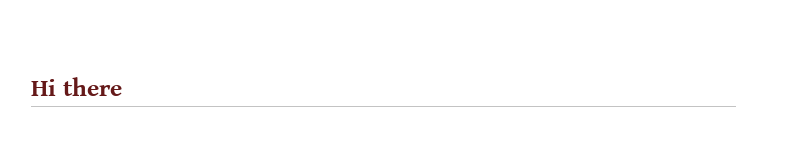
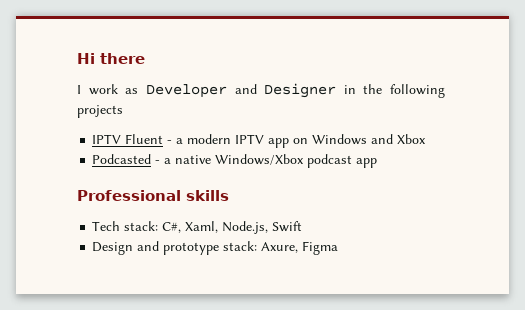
+ I work as Developer and Designer in the following projects
+ IPTV Fluent - a modern IPTV app on Windows and Xbox
+ Podcasted - a native Windows/Xbox podcast app
+ Professional skills
+ Tech stack: C#, Xaml, Node.js, Swift
+ Design and prototype stack: Axure, Figma

